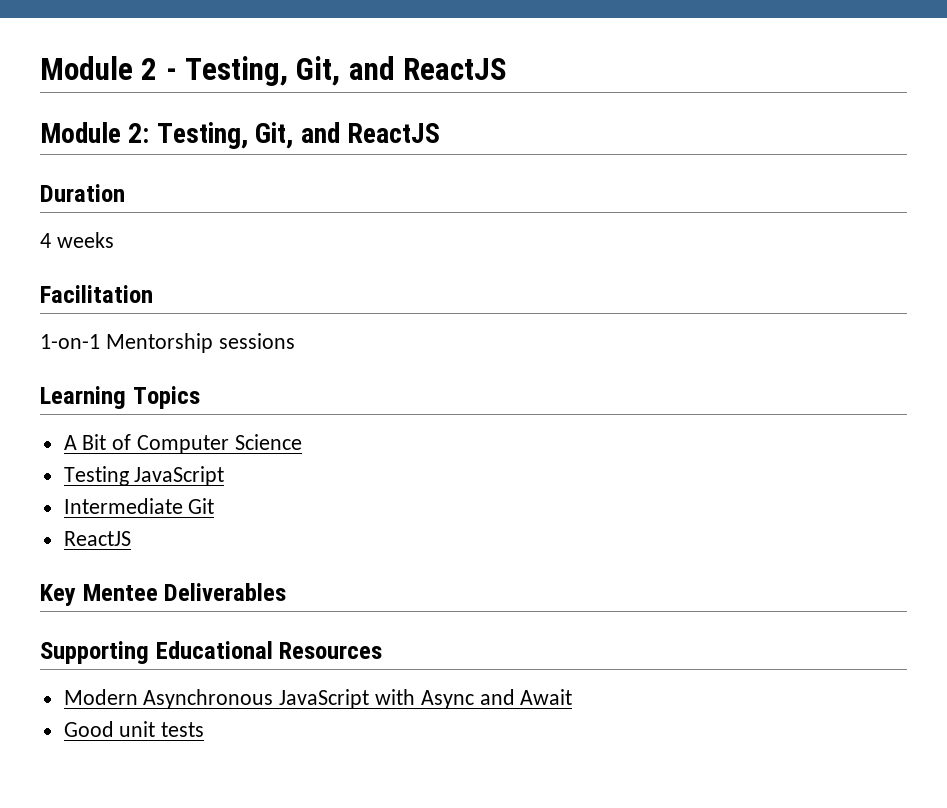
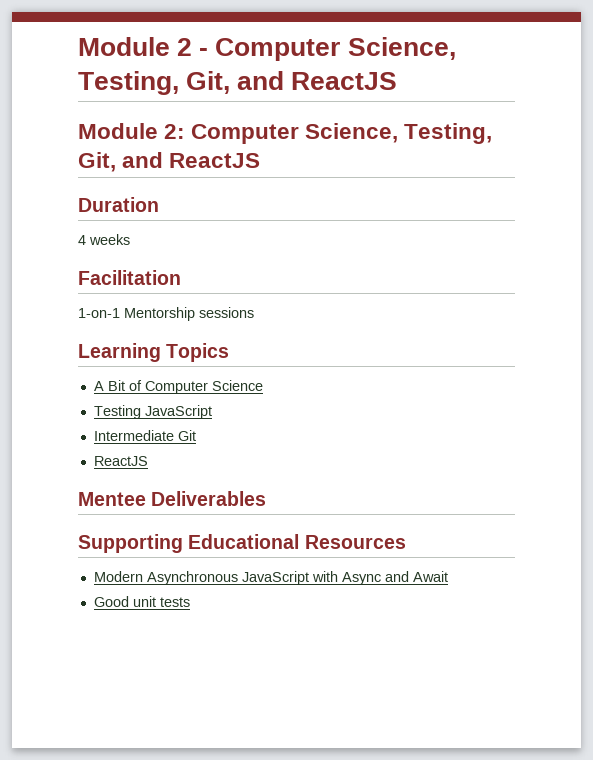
- Module 2 - Testing, Git, and ReactJS
+ Module 2 - Computer Science, Testing, Git, and ReactJS
- Module 2: Testing, Git, and ReactJS
+ Module 2: Computer Science, Testing, Git, and ReactJS
- Key Mentee Deliverables
+ Mentee Deliverables

